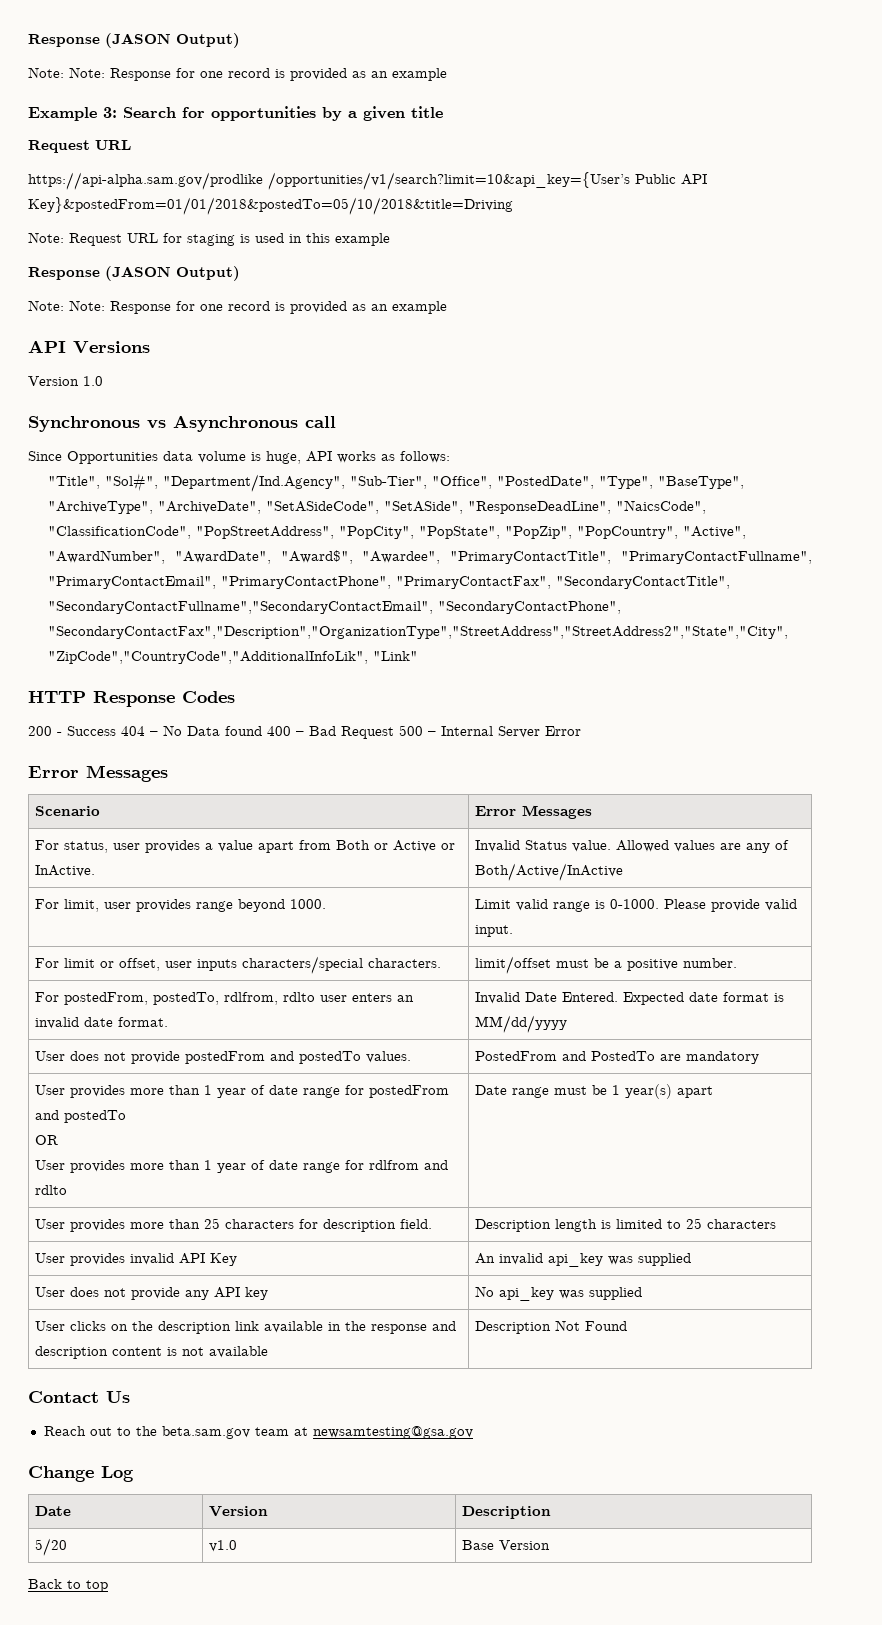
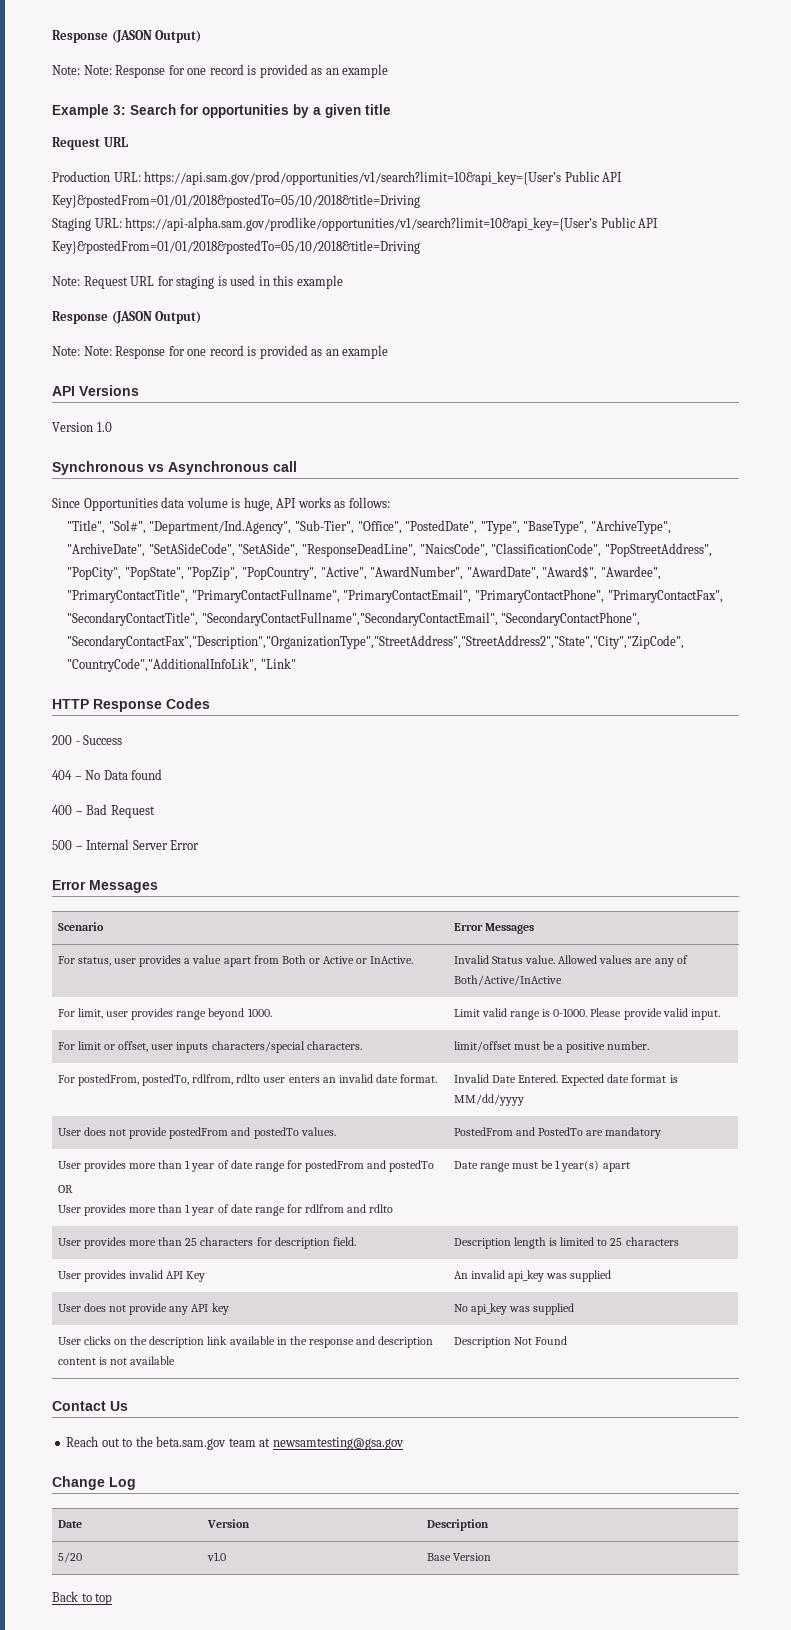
- https://api-alpha.sam.gov/prodlike /opportunities/v1/search?limit=10&api_key={User’s Public API Key}&postedFrom=01/01/2018&postedTo=05/10/2018&title=Driving
+ Production URL: https://api.sam.gov/prod/opportunities/v1/search?limit=10&api_key={User’s Public API Key}&postedFrom=01/01/2018&postedTo=05/10/2018&title=Driving
+ Staging URL: https://api-alpha.sam.gov/prodlike/opportunities/v1/search?limit=10&api_key={User’s Public API Key}&postedFrom=01/01/2018&postedTo=05/10/2018&title=Driving
- 200 - Success 404 – No Data found 400 – Bad Request 500 – Internal Server Error
+ 200 - Success
+ 404 – No Data found
+ 400 – Bad Request
+ 500 – Internal Server Error

